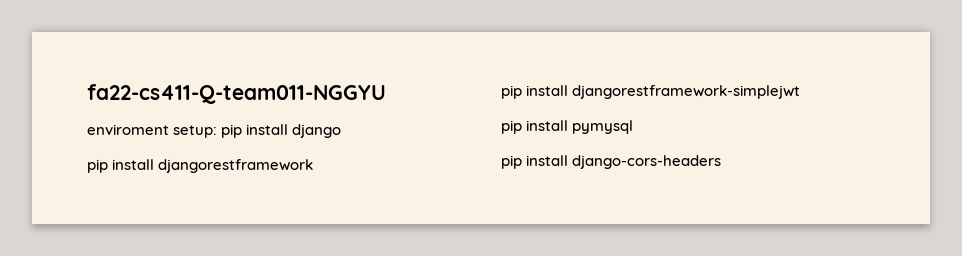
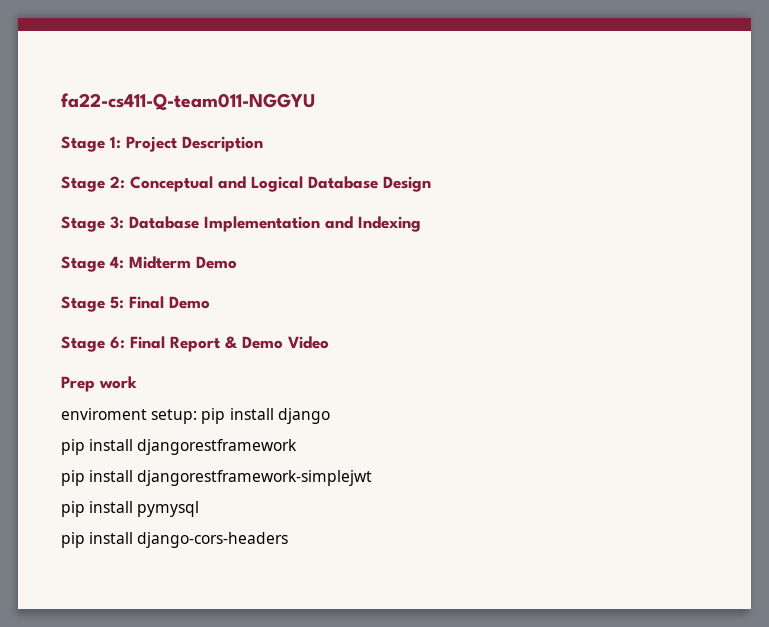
+ Stage 1: Project Description
+ Stage 2: Conceptual and Logical Database Design
+ Stage 3: Database Implementation and Indexing
+ Stage 4: Midterm Demo
+ Stage 5: Final Demo
+ Stage 6: Final Report & Demo Video
+ Prep work

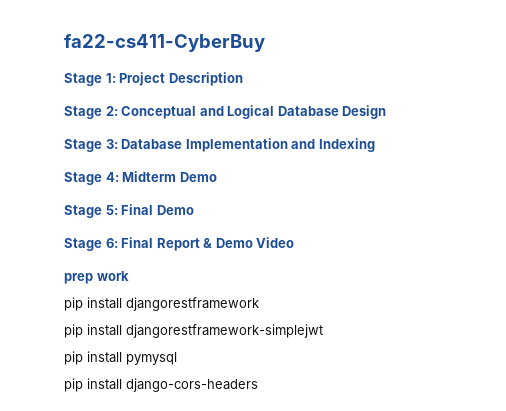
- fa22-cs411-Q-team011-NGGYU
+ fa22-cs411-CyberBuy
- Prep work
+ prep work
- enviroment setup: pip install django

